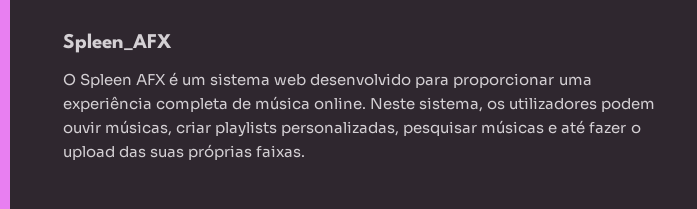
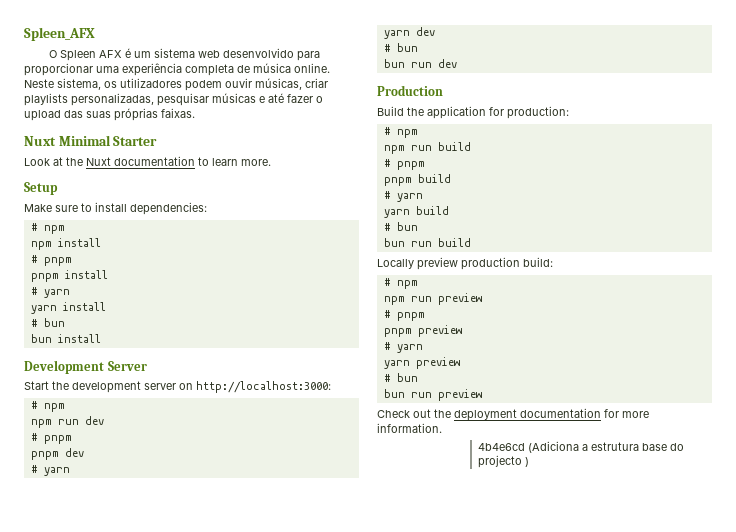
+ Nuxt Minimal Starter
+ Look at the Nuxt documentation to learn more.
+ Setup
+ Make sure to install dependencies:
+ # npm
+ npm install
+ # pnpm
+ pnpm install
+ # yarn
+ yarn install
+ # bun
+ bun install
+ Development Server
+ Start the development server on http://localhost:3000:
+ # npm
+ npm run dev
+ # pnpm
+ pnpm dev
+ # yarn
+ yarn dev
+ # bun
+ bun run dev
+ Production
+ Build the application for production:
+ # npm
+ npm run build
+ # pnpm
+ pnpm build
+ # yarn
+ yarn build
+ # bun
+ bun run build
+ Locally preview production build:
+ # npm
+ npm run preview
+ # pnpm
+ pnpm preview
+ # yarn
+ yarn preview
+ # bun
+ bun run preview
+ Check out the deployment documentation for more information.
+ 4b4e6cd (Adiciona a estrutura base do projecto )

